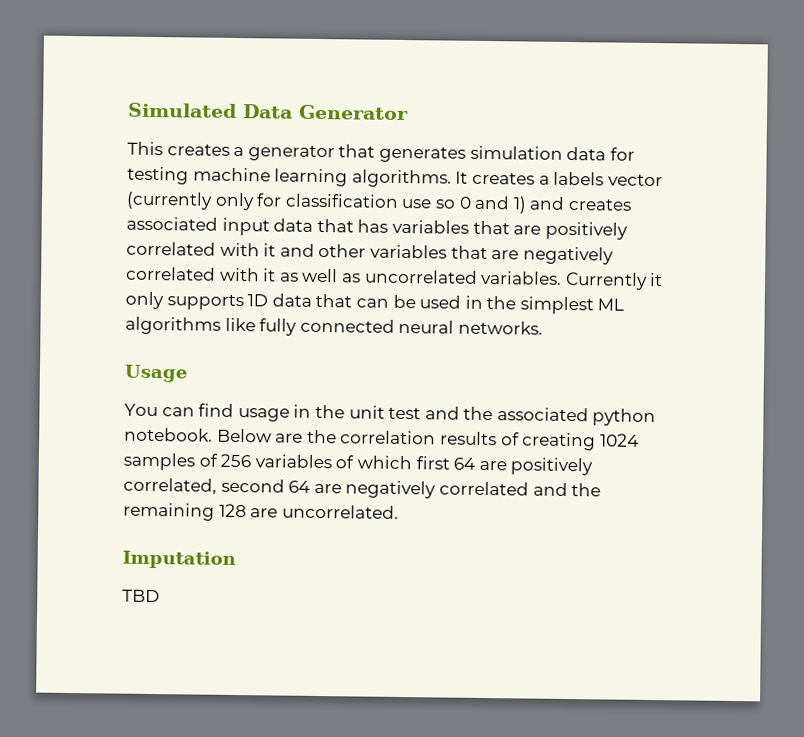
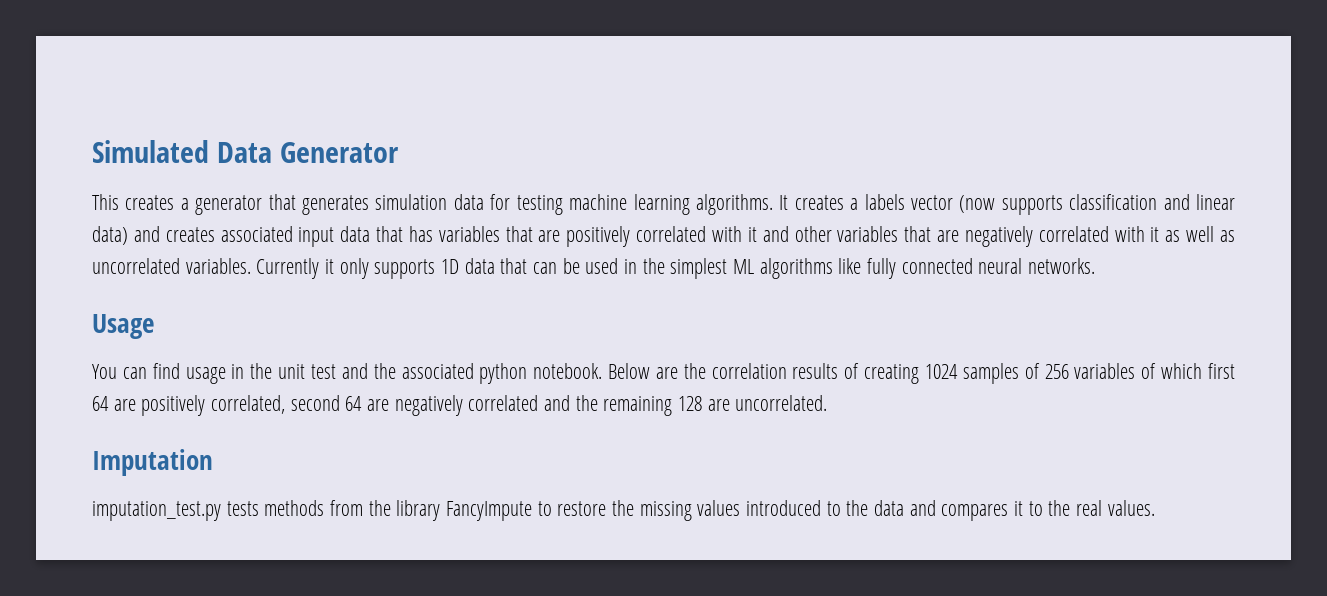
- It creates a labels vector (currently only for classification use so 0 and 1) and creates associated input data that has variables that are positively correlated with it and other variables that are negatively correlated with it as well as uncorrelated variables.
+ It creates a labels vector (now supports classification and linear data) and creates associated input data that has variables that are positively correlated with it and other variables that are negatively correlated with it as well as uncorrelated variables.
- TBD
+ imputation_test.py tests methods from the library FancyImpute to restore the missing values introduced to the data and compares it to the real values.

